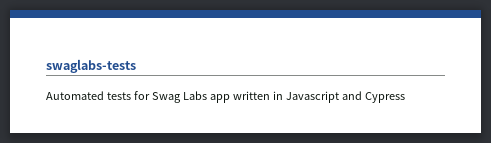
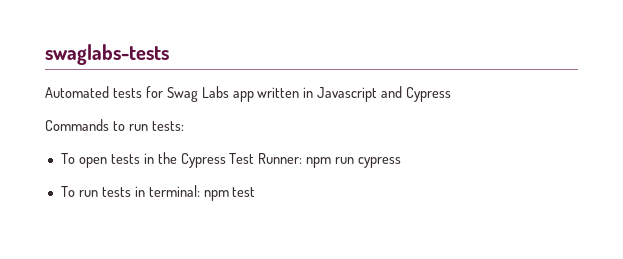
+ Commands to run tests:
+ To open tests in the Cypress Test Runner: npm run cypress
+ To run tests in terminal: npm test

